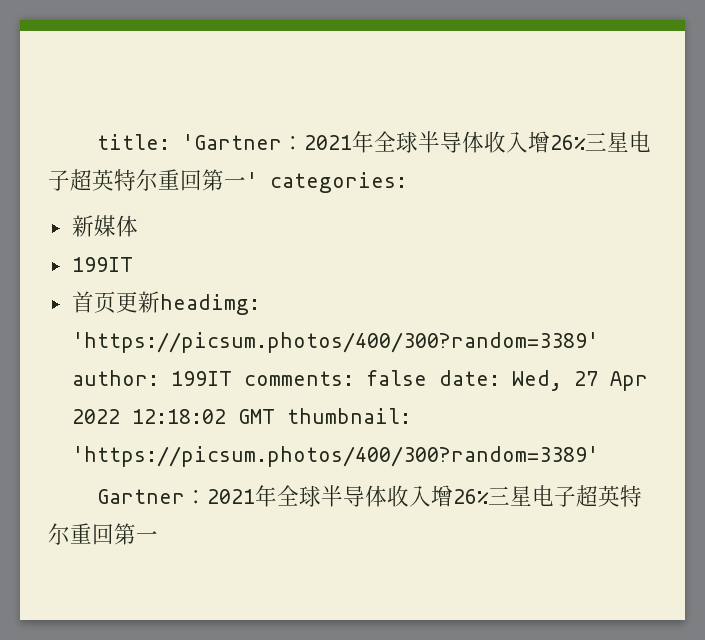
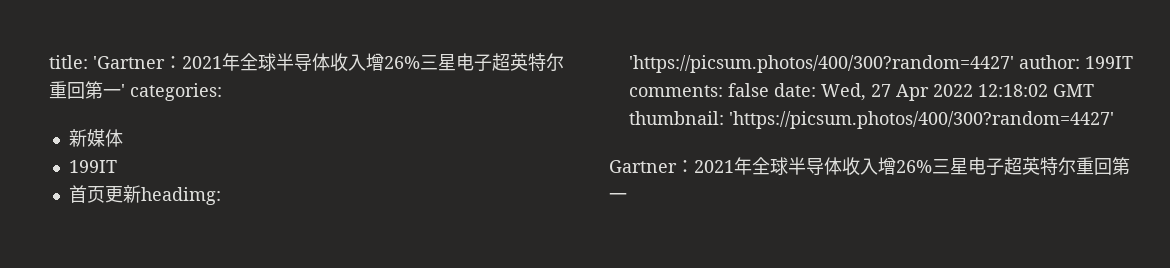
- 首页更新headimg: 'https://picsum.photos/400/300?random=3389' author: 199IT comments: false date: Wed, 27 Apr 2022 12:18:02 GMT thumbnail: 'https://picsum.photos/400/300?random=3389'
+ 首页更新headimg: 'https://picsum.photos/400/300?random=4427' author: 199IT comments: false date: Wed, 27 Apr 2022 12:18:02 GMT thumbnail: 'https://picsum.photos/400/300?random=4427'

